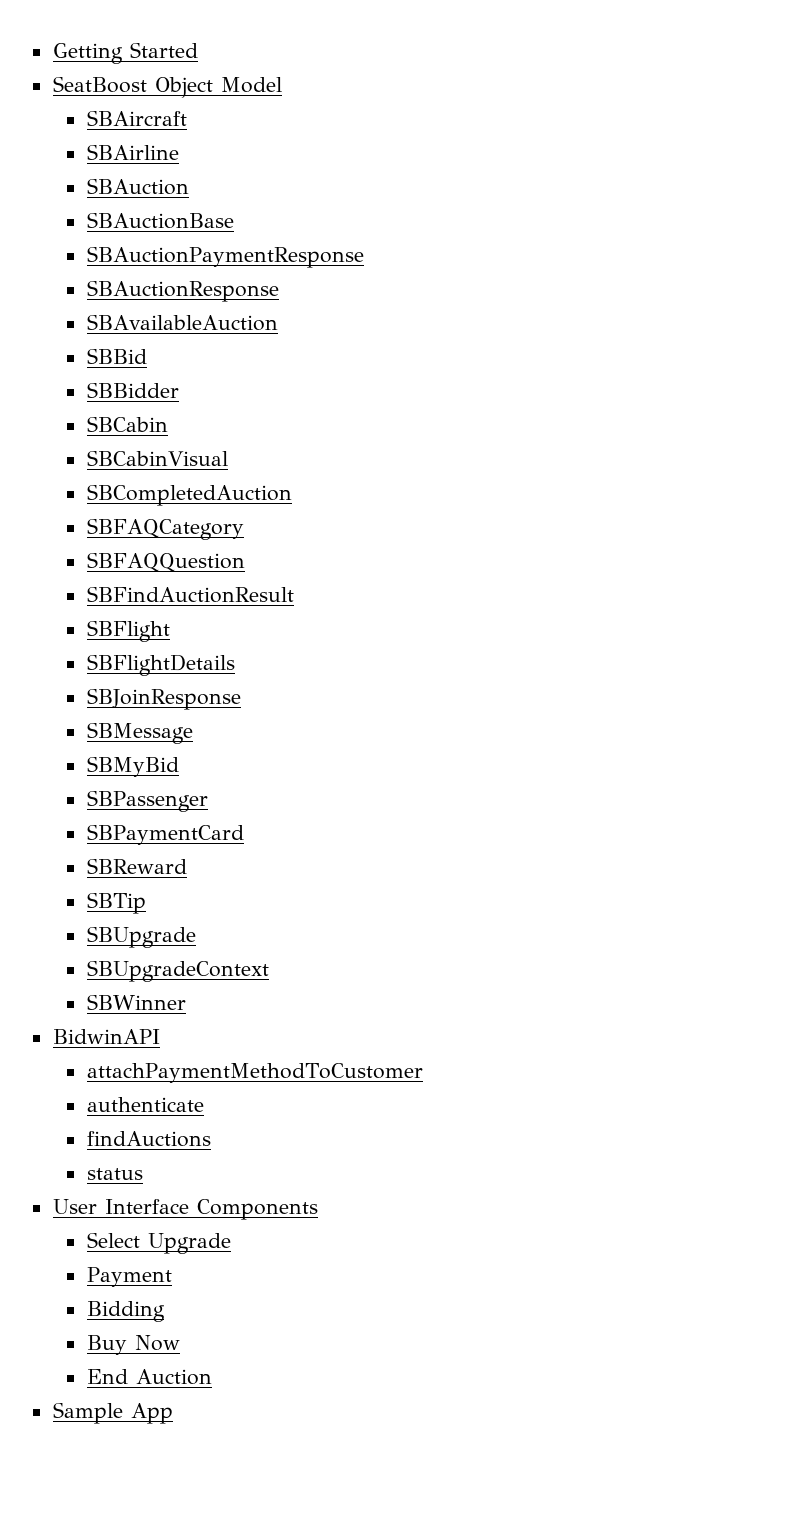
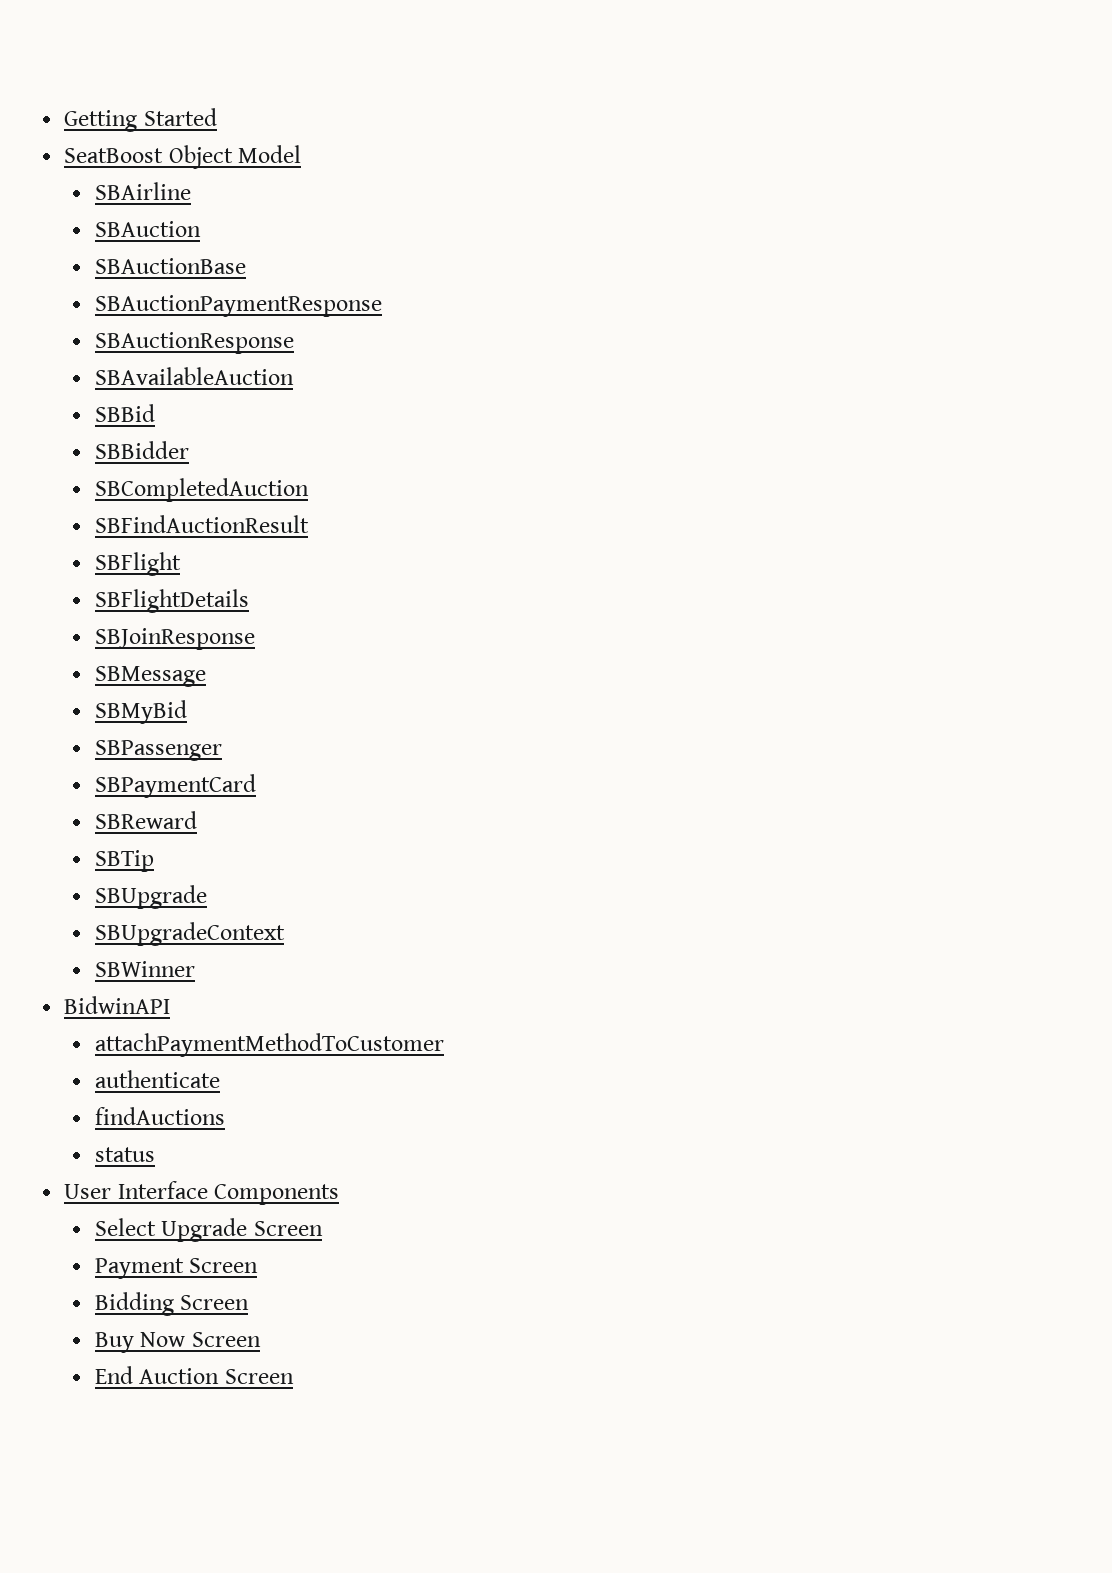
- SBAircraft
- SBCabin
- SBCabinVisual
- SBFAQCategory
- SBFAQQuestion
- Select Upgrade
+ Select Upgrade Screen
- Payment
+ Payment Screen
- Bidding
+ Bidding Screen
- Buy Now
+ Buy Now Screen
- End Auction
- Sample App
+ End Auction Screen

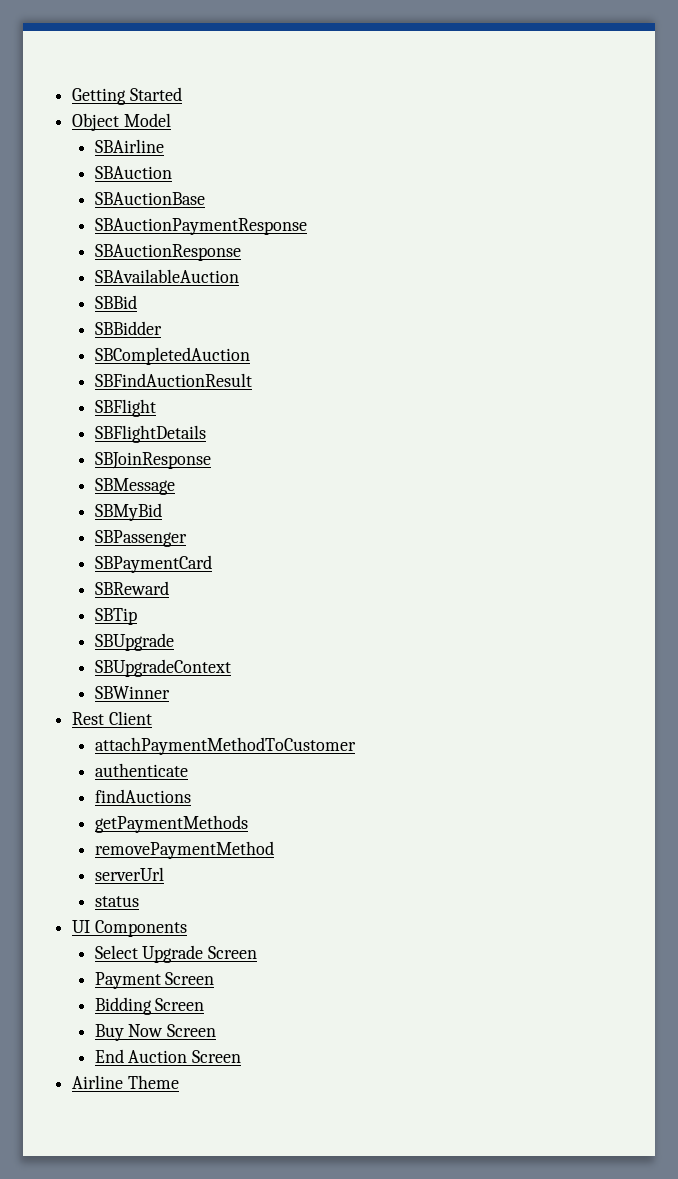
- SeatBoost Object Model
+ Object Model
- BidwinAPI
+ Rest Client
+ getPaymentMethods
+ removePaymentMethod
+ serverUrl
- User Interface Components
+ UI Components
+ Airline Theme

